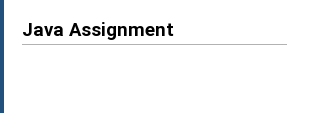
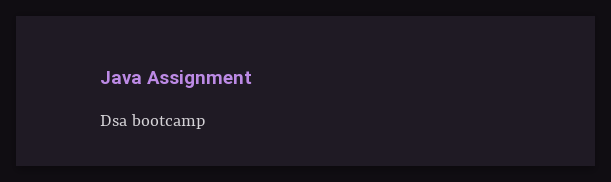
+ Dsa bootcamp

